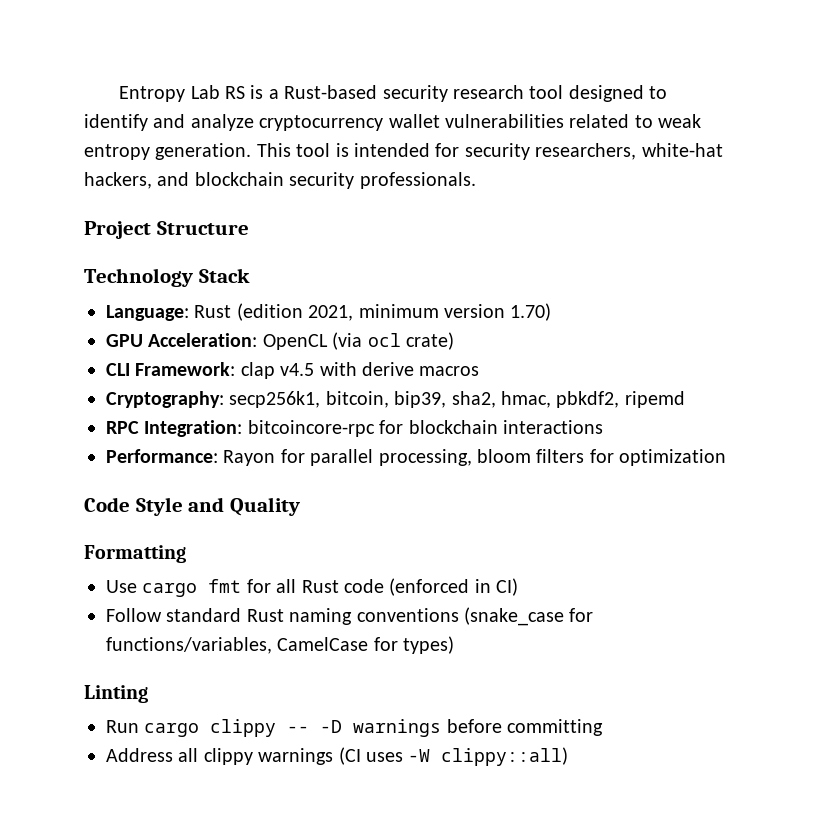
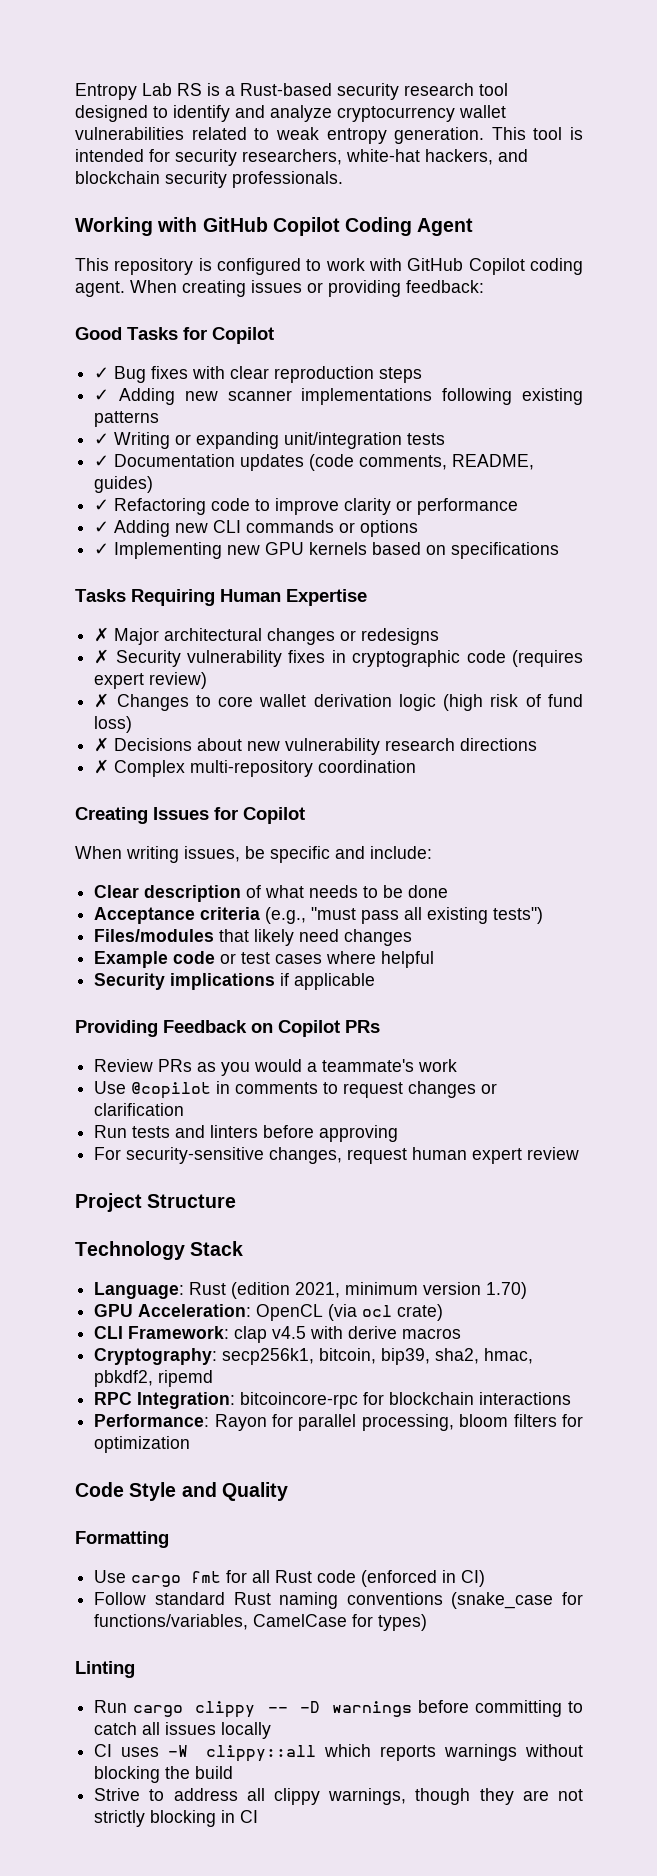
+ Working with GitHub Copilot Coding Agent
+ This repository is configured to work with GitHub Copilot coding agent. When creating issues or providing feedback:
+ Good Tasks for Copilot
+ ✓ Bug fixes with clear reproduction steps
+ ✓ Adding new scanner implementations following existing patterns
+ ✓ Writing or expanding unit/integration tests
+ ✓ Documentation updates (code comments, README, guides)
+ ✓ Refactoring code to improve clarity or performance
+ ✓ Adding new CLI commands or options
+ ✓ Implementing new GPU kernels based on specifications
+ Tasks Requiring Human Expertise
+ ✗ Major architectural changes or redesigns
+ ✗ Security vulnerability fixes in cryptographic code (requires expert review)
+ ✗ Changes to core wallet derivation logic (high risk of fund loss)
+ ✗ Decisions about new vulnerability research directions
+ ✗ Complex multi-repository coordination
+ Creating Issues for Copilot
+ When writing issues, be specific and include:
+ Clear description of what needs to be done
+ Acceptance criteria (e.g., "must pass all existing tests")
+ Files/modules that likely need changes
+ Example code or test cases where helpful
+ Security implications if applicable
+ Providing Feedback on Copilot PRs
+ Review PRs as you would a teammate's work
+ Use @copilot in comments to request changes or clarification
+ Run tests and linters before approving
+ For security-sensitive changes, request human expert review
- Run cargo clippy -- -D warnings before committing
- Address all clippy warnings (CI uses -W clippy::all)
+ Run cargo clippy -- -D warnings before committing to catch all issues locally
+ CI uses -W clippy::all which reports warnings without blocking the build
+ Strive to address all clippy warnings, though they are not strictly blocking in CI

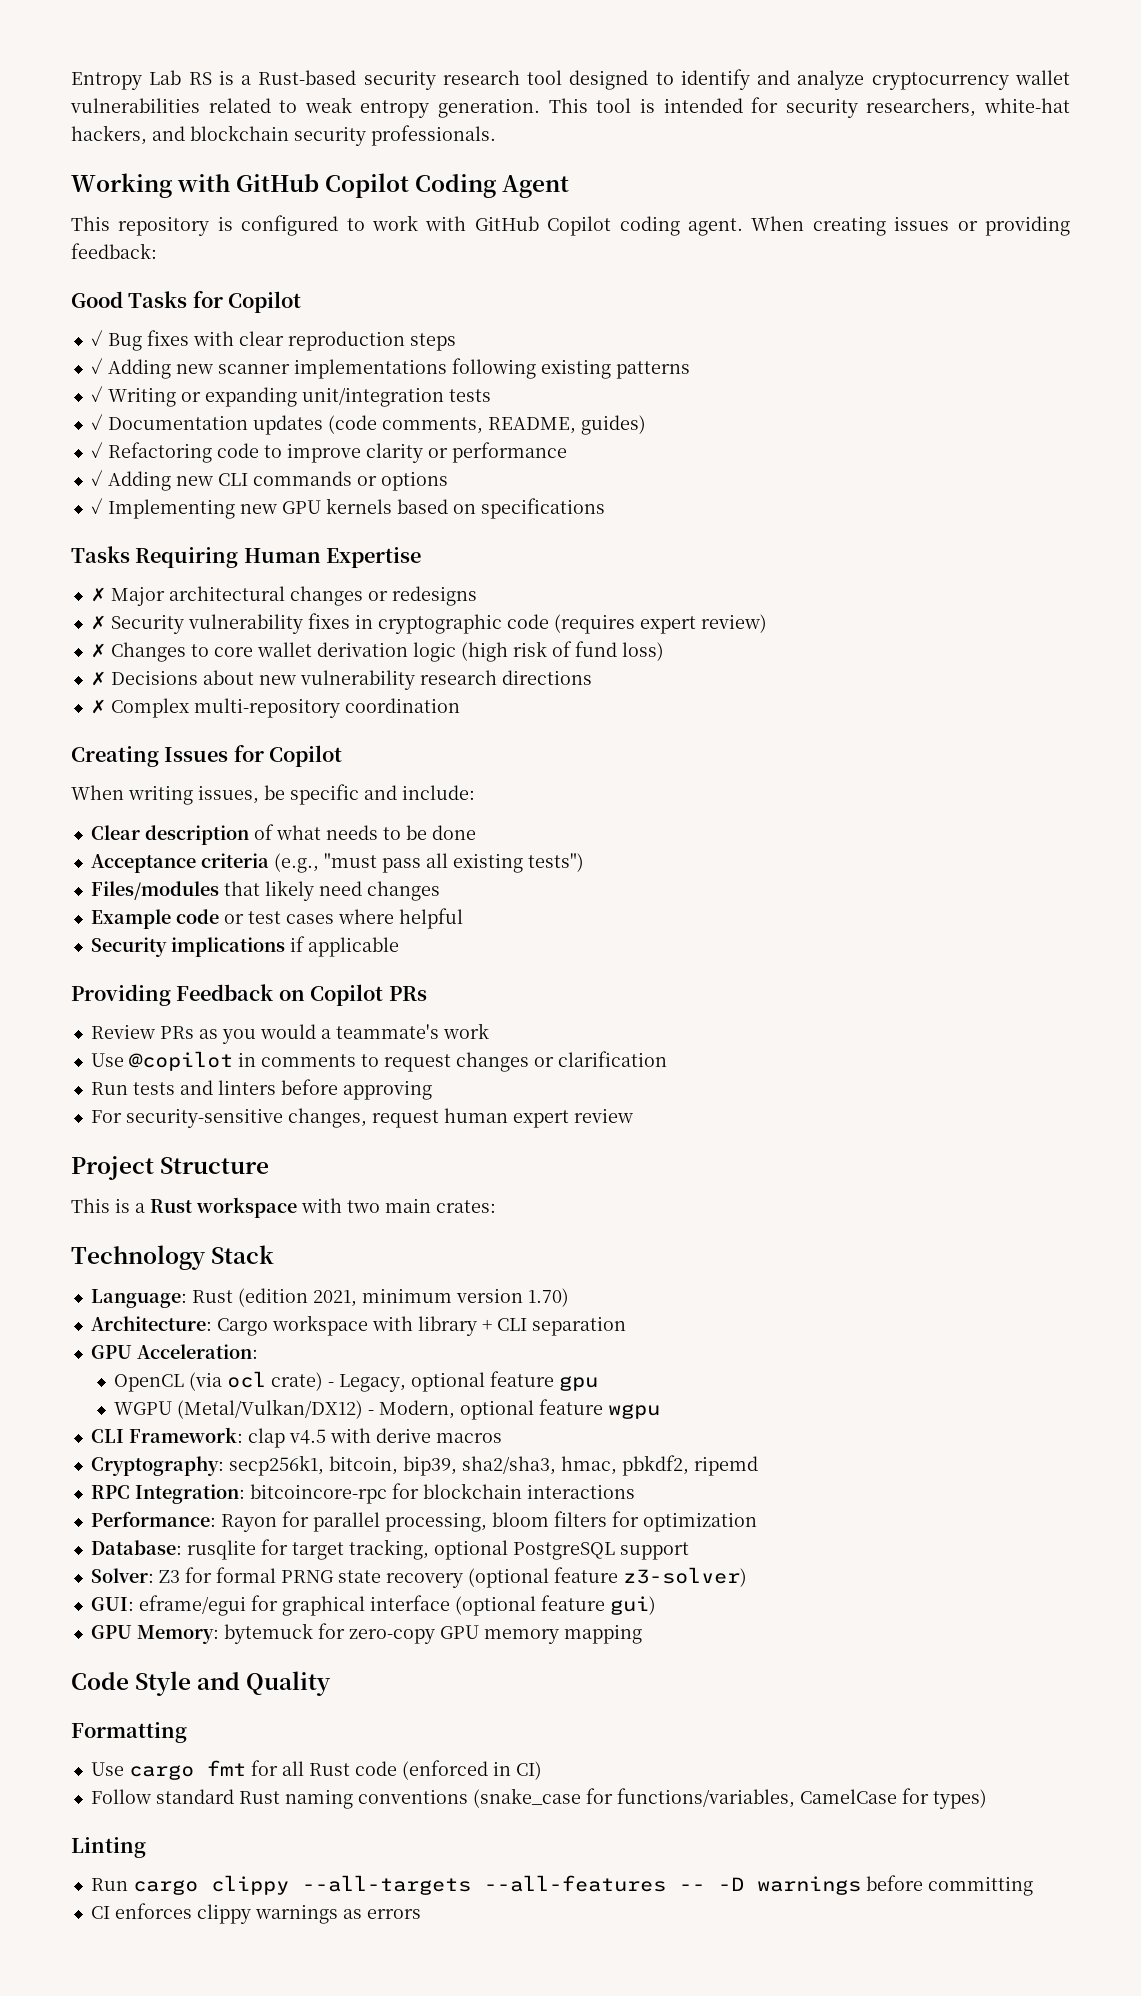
+ This is a Rust workspace with two main crates:
+ Architecture: Cargo workspace with library + CLI separation
- GPU Acceleration: OpenCL (via ocl crate)
+ GPU Acceleration:
+ OpenCL (via ocl crate) - Legacy, optional feature gpu
+ WGPU (Metal/Vulkan/DX12) - Modern, optional feature wgpu
- Cryptography: secp256k1, bitcoin, bip39, sha2, hmac, pbkdf2, ripemd
+ Cryptography: secp256k1, bitcoin, bip39, sha2/sha3, hmac, pbkdf2, ripemd
+ Database: rusqlite for target tracking, optional PostgreSQL support
+ Solver: Z3 for formal PRNG state recovery (optional feature z3-solver)
+ GUI: eframe/egui for graphical interface (optional feature gui)
+ GPU Memory: bytemuck for zero-copy GPU memory mapping
- Run cargo clippy -- -D warnings before committing to catch all issues locally
- CI uses -W clippy::all which reports warnings without blocking the build
- Strive to address all clippy warnings, though they are not strictly blocking in CI
+ Run cargo clippy --all-targets --all-features -- -D warnings before committing
+ CI enforces clippy warnings as errors

